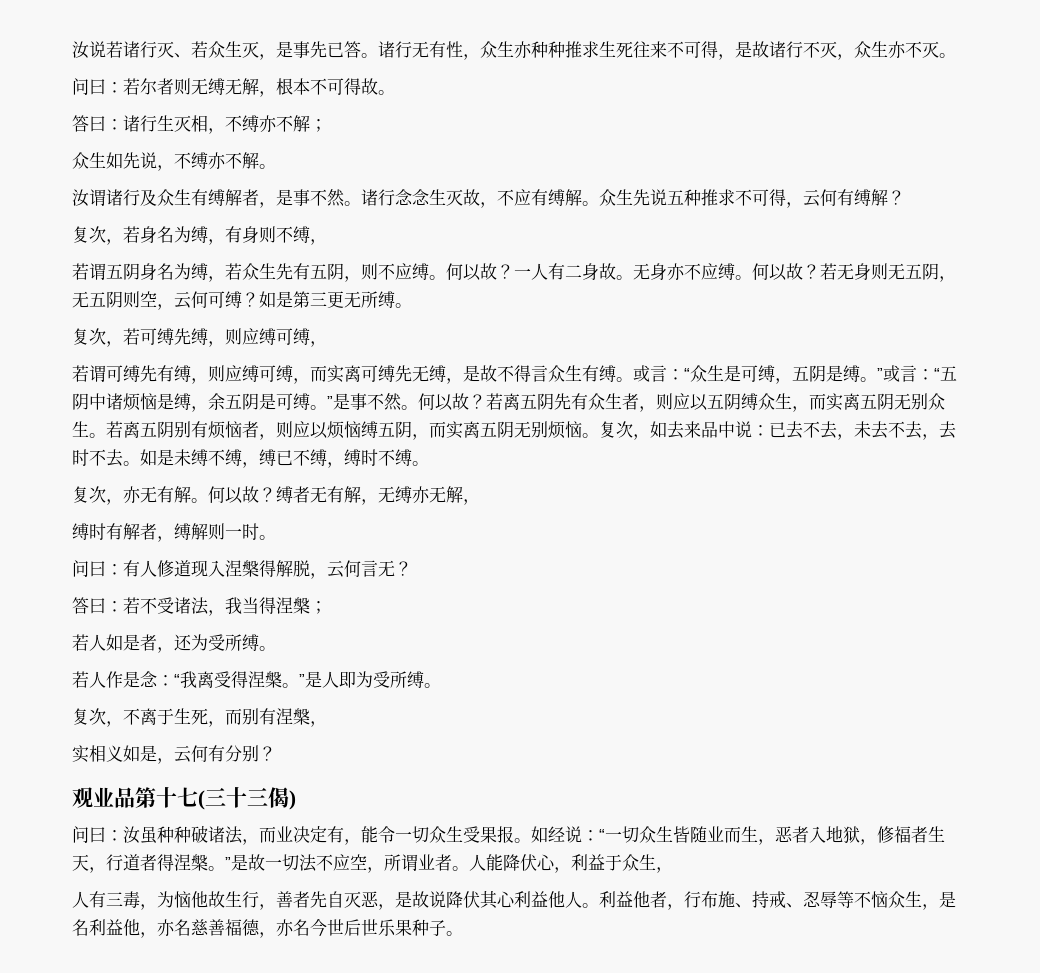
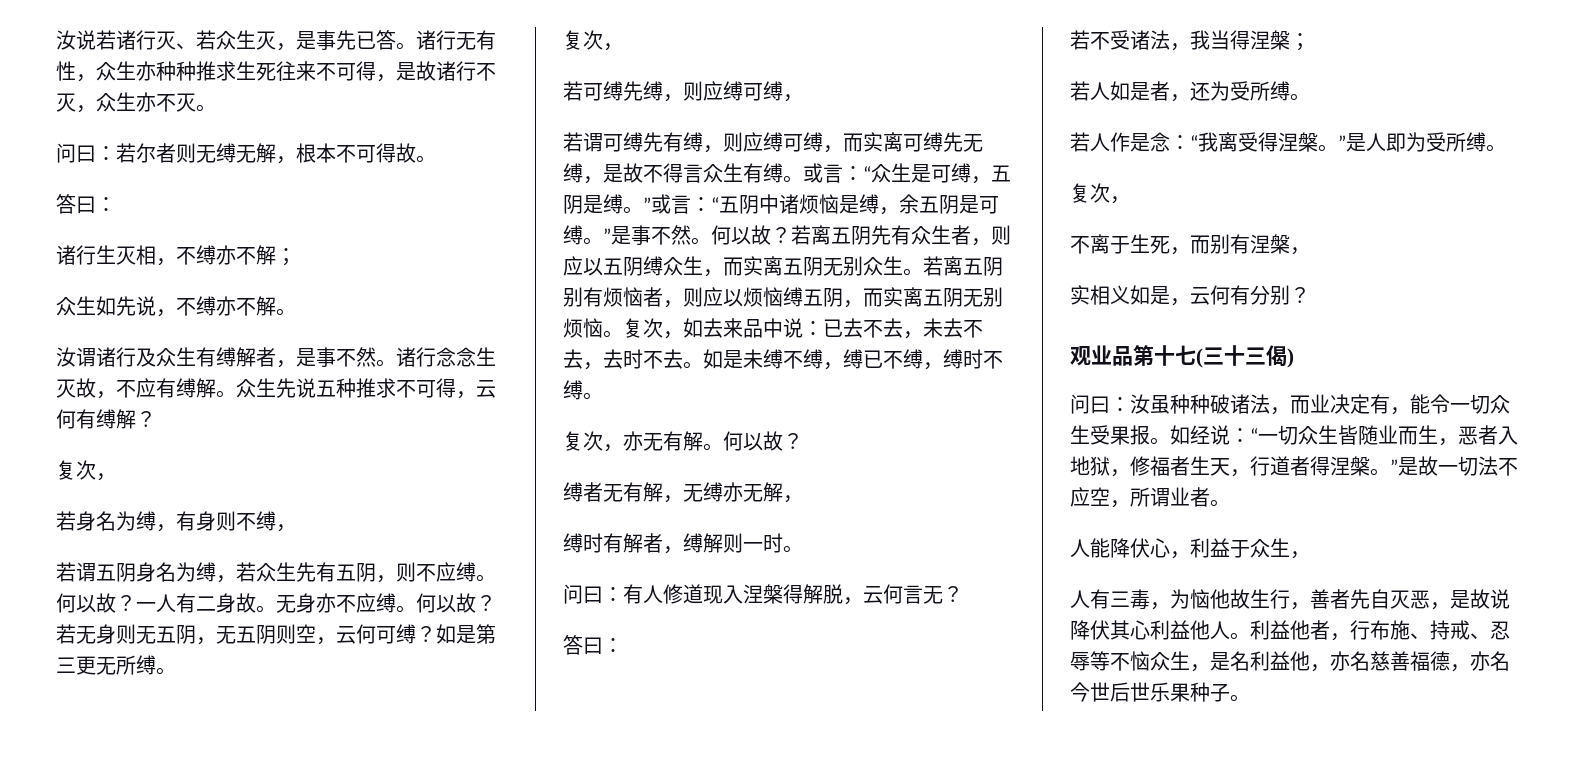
  问曰：若尔者则无缚无解，根本不可得故。
- 答曰：诸行生灭相，不缚亦不解；
+ 答曰：
+ 诸行生灭相，不缚亦不解；
  众生先说五种推求不可得，云何有缚解？
- 复次，若身名为缚，有身则不缚，
+ 复次，
+ 若身名为缚，有身则不缚，
  如是第三更无所缚。
- 复次，若可缚先缚，则应缚可缚，
+ 复次，
+ 若可缚先缚，则应缚可缚，
- 复次，亦无有解。何以故？缚者无有解，无缚亦无解，
+ 复次，亦无有解。何以故？
+ 缚者无有解，无缚亦无解，
  问曰：有人修道现入涅槃得解脱，云何言无？
- 答曰：若不受诸法，我当得涅槃；
+ 答曰：
+ 若不受诸法，我当得涅槃；
  若人作是念：“我离受得涅槃。”是人即为受所缚。
- 复次，不离于生死，而别有涅槃，
+ 复次，
+ 不离于生死，而别有涅槃，
- 如经说：“一切众生皆随业而生，恶者入地狱，修福者生天，行道者得涅槃。”是故一切法不应空，所谓业者。人能降伏心，利益于众生，
+ 如经说：“一切众生皆随业而生，恶者入地狱，修福者生天，行道者得涅槃。”是故一切法不应空，所谓业者。
+ 人能降伏心，利益于众生，

